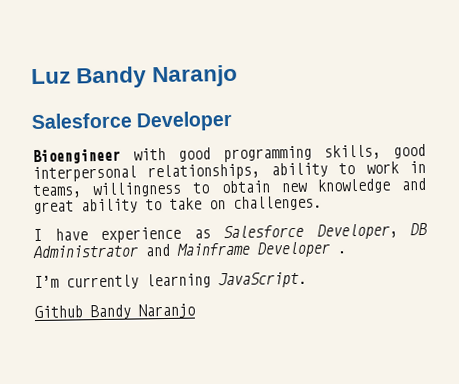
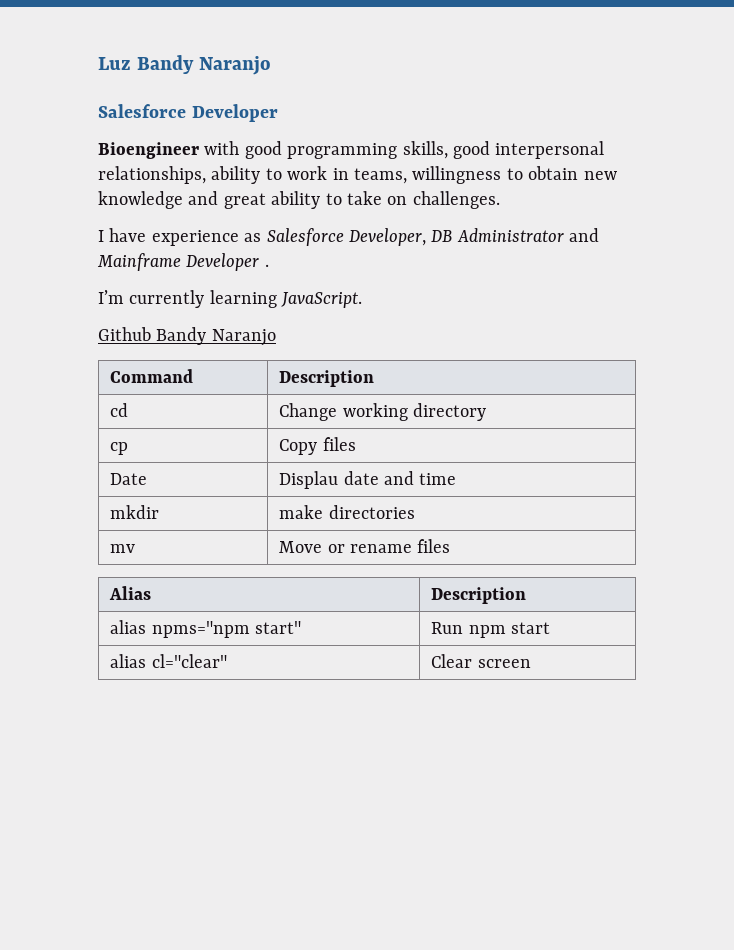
+ Command | Description
+ cd | Change working directory
+ cp | Copy files
+ Date | Displau date and time
+ mkdir | make directories
+ mv | Move or rename files
+ Alias | Description
+ alias npms="npm start" | Run npm start
+ alias cl="clear" | Clear screen

